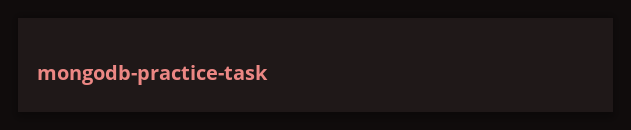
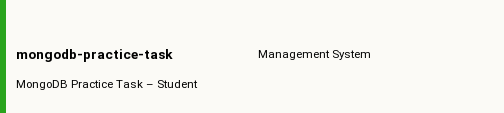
+ MongoDB Practice Task – Student Management System

